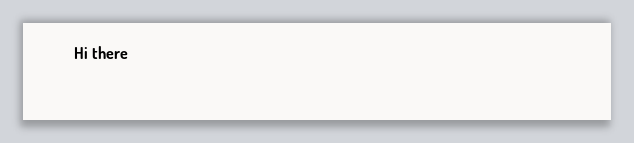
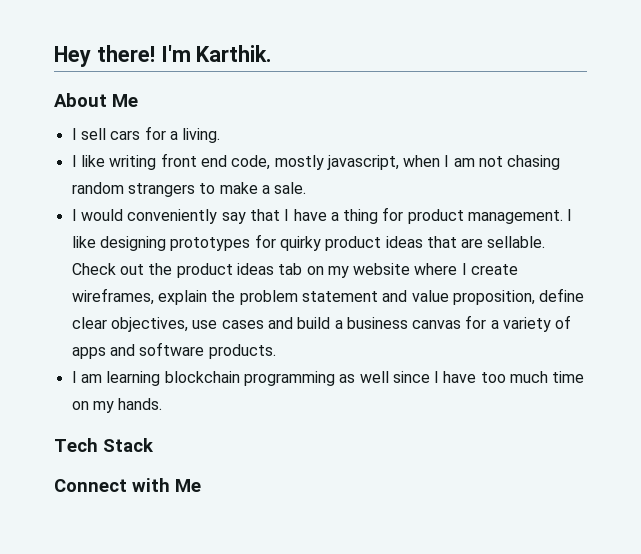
- Hi there
+ Hey there! I'm Karthik.
+ About Me
+ I sell cars for a living.
+ I like writing front end code, mostly javascript, when I am not chasing random strangers to make a sale.
+ I would conveniently say that I have a thing for product management. I like designing prototypes for quirky product ideas that are sellable. Check out the product ideas tab on my website where I create wireframes, explain the problem statement and value proposition, define clear objectives, use cases and build a business canvas for a variety of apps and software products.
+ I am learning blockchain programming as well since I have too much time on my hands.
+ Tech Stack
+ Connect with Me

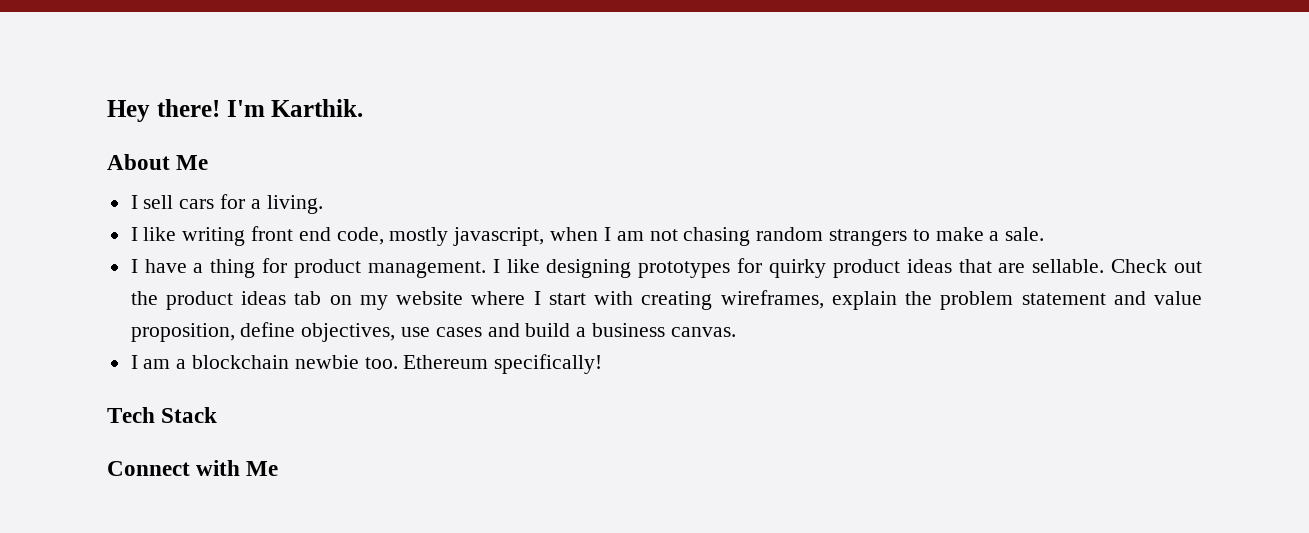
- I would conveniently say that I have a thing for product management.
+ I have a thing for product management.
- Check out the product ideas tab on my website where I create wireframes, explain the problem statement and value proposition, define clear objectives, use cases and build a business canvas for a variety of apps and software products.
- I am learning blockchain programming as well since I have too much time on my hands.
+ Check out the product ideas tab on my website where I start with creating wireframes, explain the problem statement and value proposition, define objectives, use cases and build a business canvas.
+ I am a blockchain newbie too. Ethereum specifically!

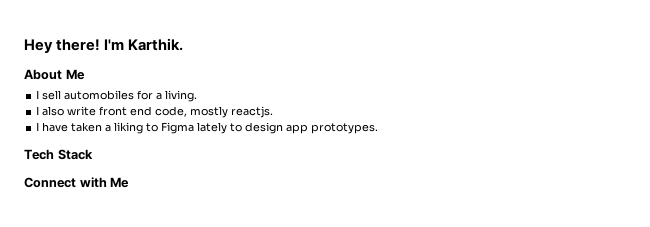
- I sell cars for a living.
+ I sell automobiles for a living.
- I like writing front end code, mostly javascript, when I am not chasing random strangers to make a sale.
- I have a thing for product management. I like designing prototypes for quirky product ideas that are sellable. Check out the product ideas tab on my website where I start with creating wireframes, explain the problem statement and value proposition, define objectives, use cases and build a business canvas.
- I am a blockchain newbie too. Ethereum specifically!
+ I also write front end code, mostly reactjs.
+ I have taken a liking to Figma lately to design app prototypes.

